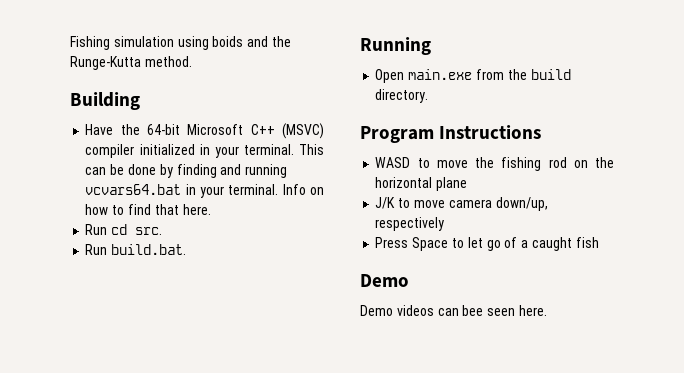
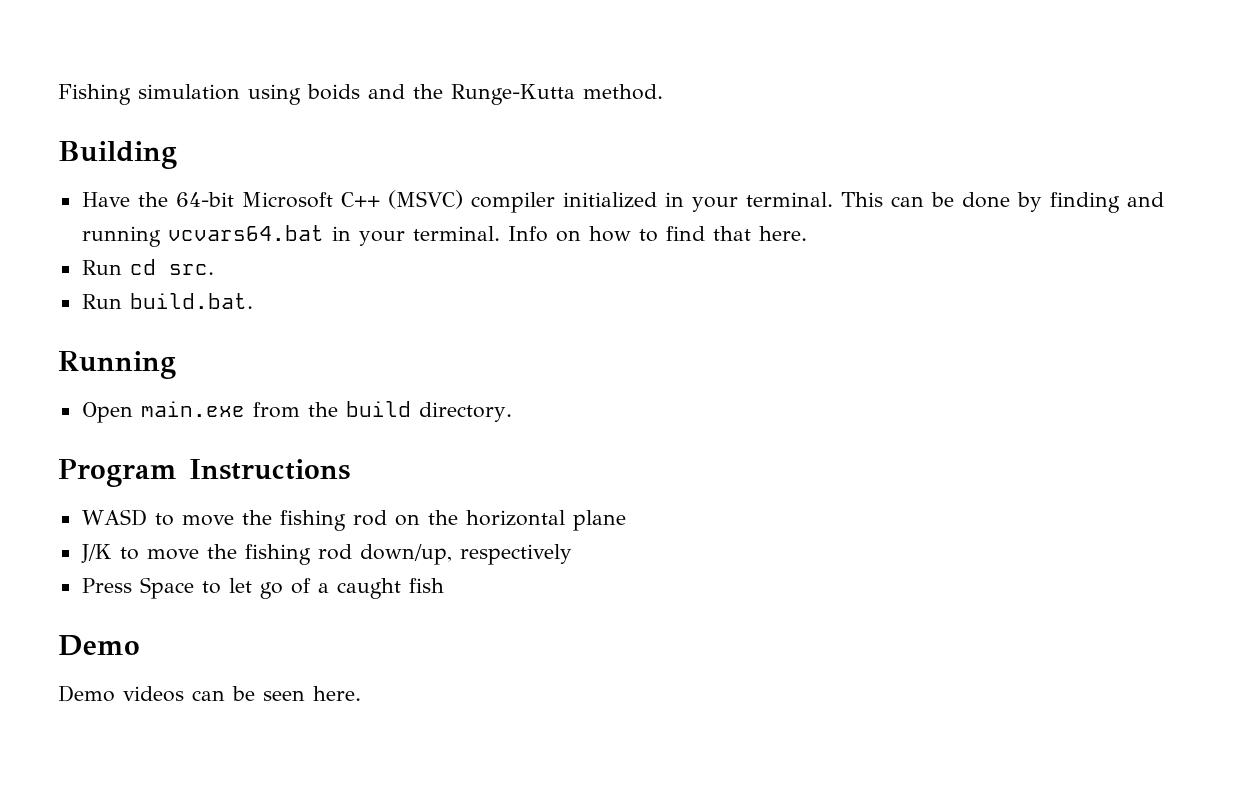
- J/K to move camera down/up, respectively
+ J/K to move the fishing rod down/up, respectively
- Demo videos can bee seen here.
+ Demo videos can be seen here.

